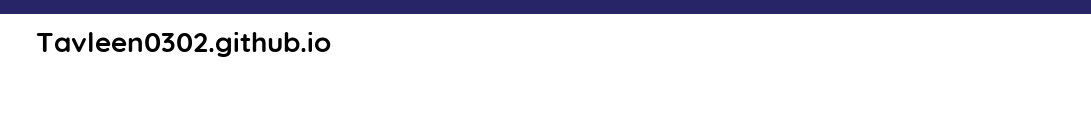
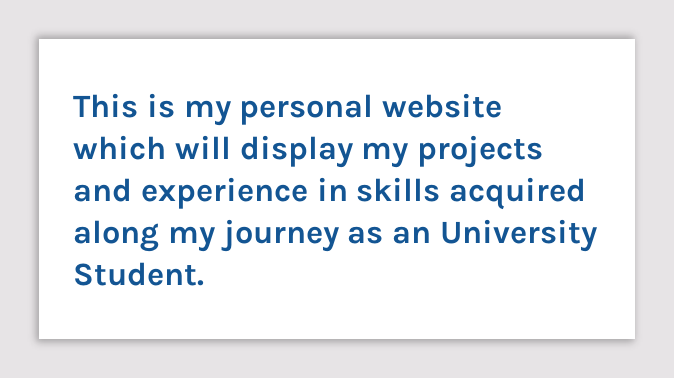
- Tavleen0302.github.io
+ This is my personal website which will display my projects and experience in skills acquired along my journey as an University Student.

